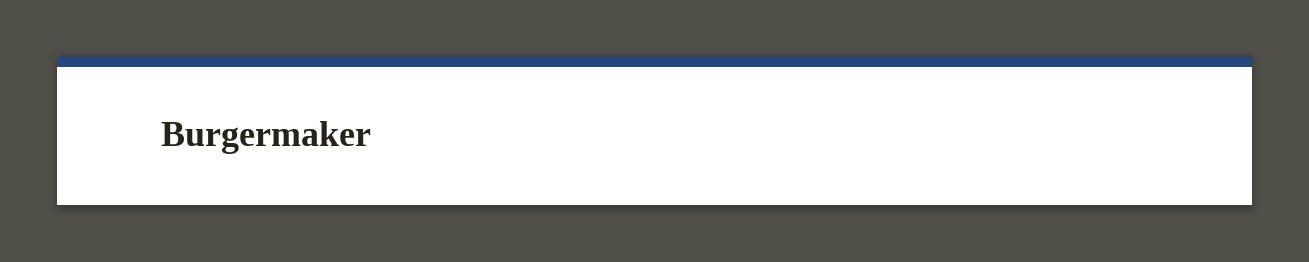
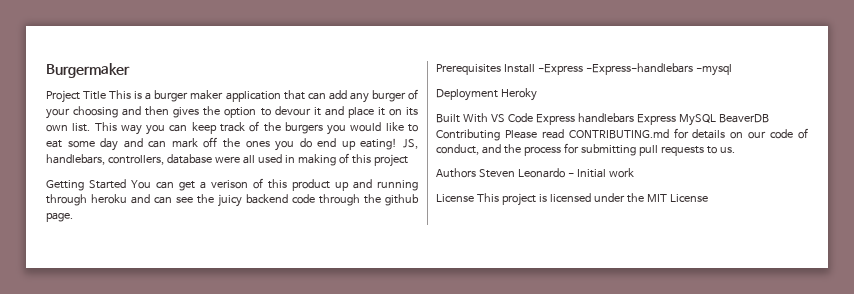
+ Project Title This is a burger maker application that can add any burger of your choosing and then gives the option to devour it and place it on its own list. This way you can keep track of the burgers you would like to eat some day and can mark off the ones you do end up eating! JS, handlebars, controllers, database were all used in making of this project
+ Getting Started You can get a verison of this product up and running through heroku and can see the juicy backend code through the github page.
+ Prerequisites Install -Express -Express-handlebars -mysql
+ Deployment Heroky
+ Built With VS Code Express handlebars Express MySQL BeaverDB Contributing Please read CONTRIBUTING.md for details on our code of conduct, and the process for submitting pull requests to us.
+ Authors Steven Leonardo - Initial work
+ License This project is licensed under the MIT License

